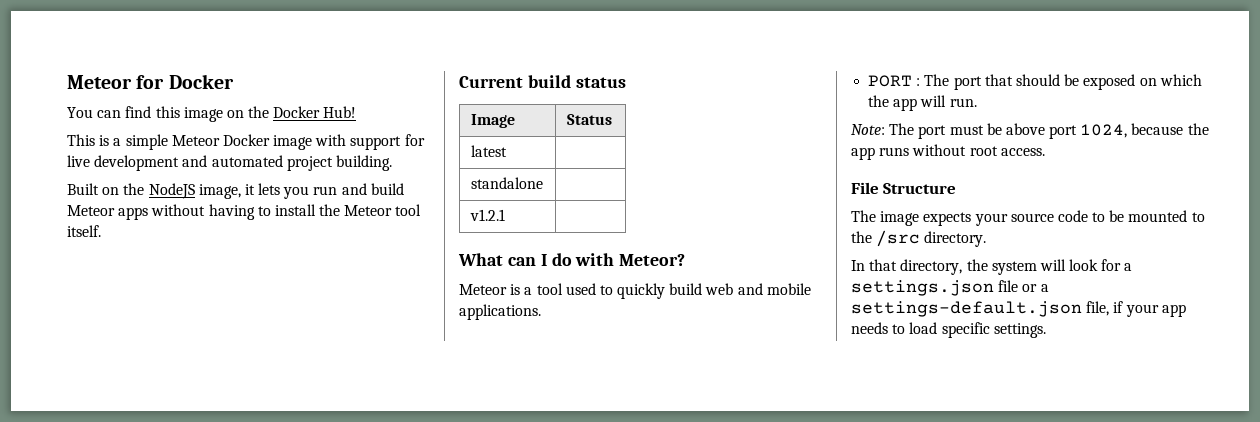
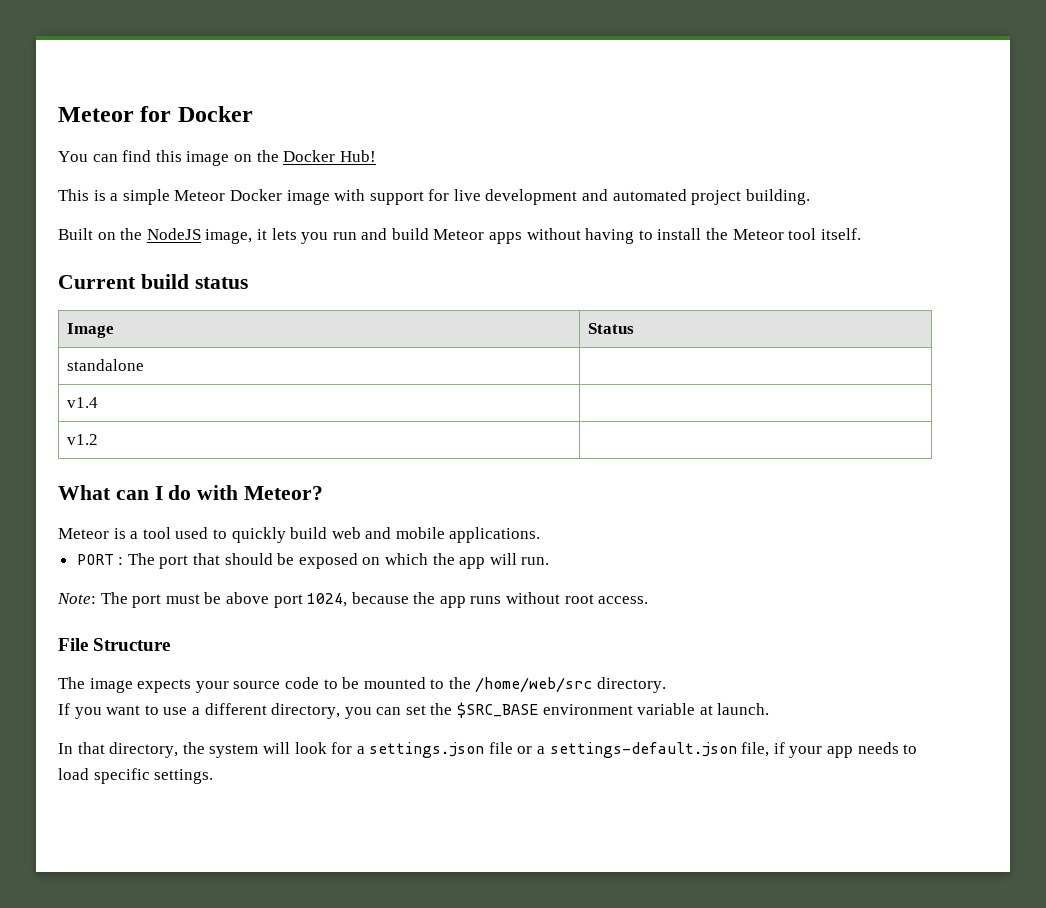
- latest |
- v1.2.1 |
+ v1.4 |
+ v1.2 |
- The image expects your source code to be mounted to the /src directory.
+ The image expects your source code to be mounted to the /home/web/src directory.
+ If you want to use a different directory, you can set the $SRC_BASE environment variable at launch.

